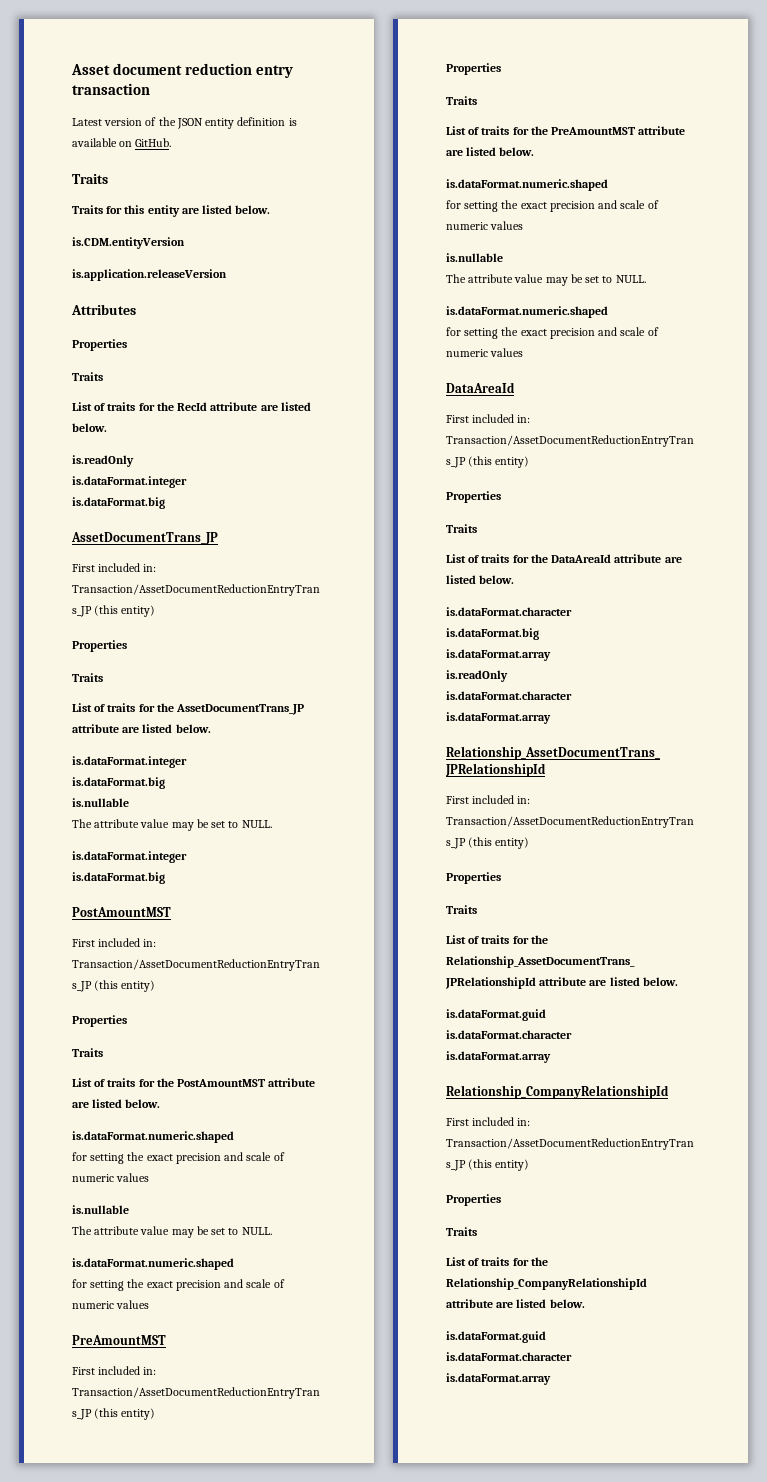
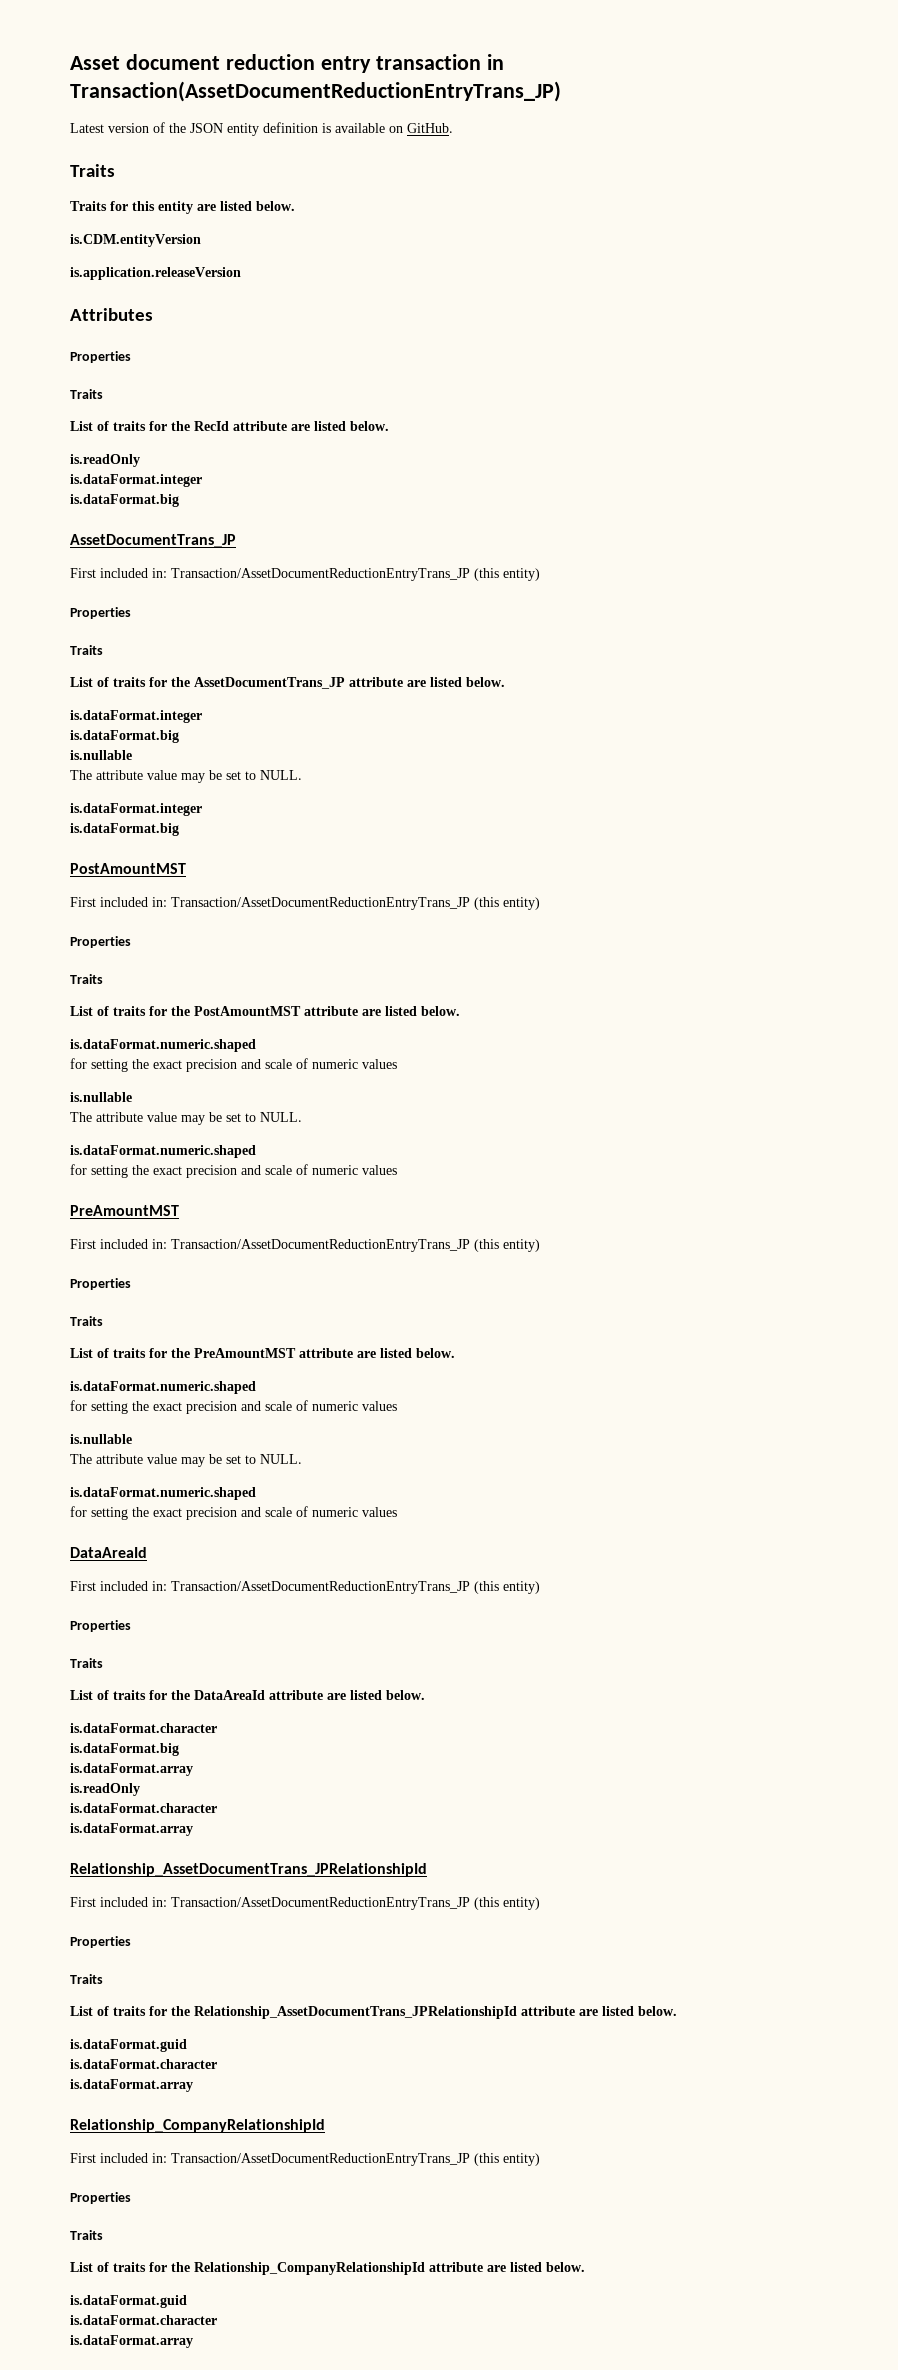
- Asset document reduction entry transaction
+ Asset document reduction entry transaction in Transaction(AssetDocumentReductionEntryTrans_JP)

